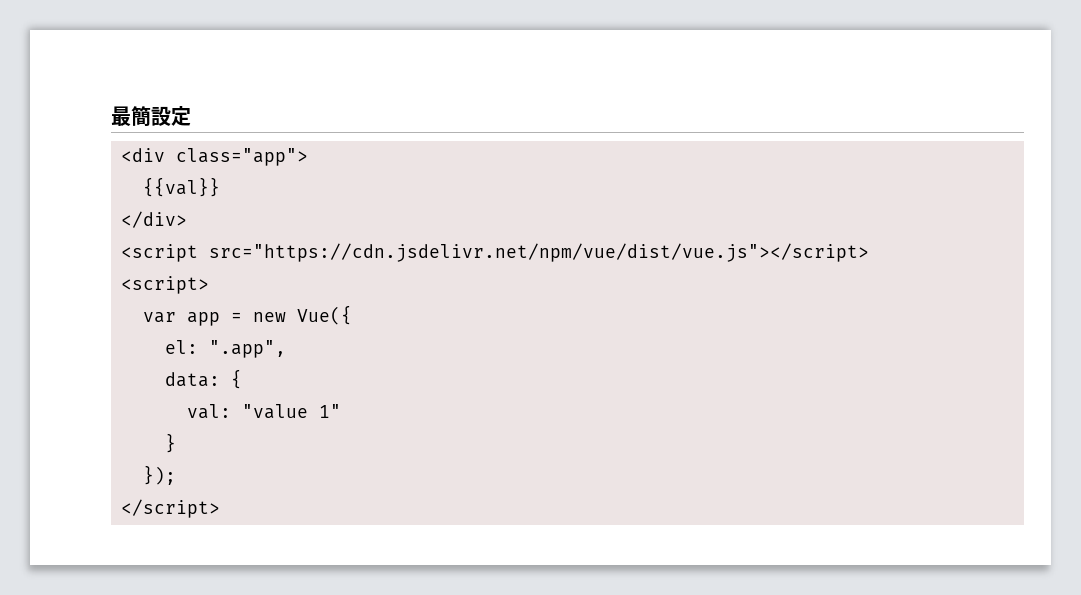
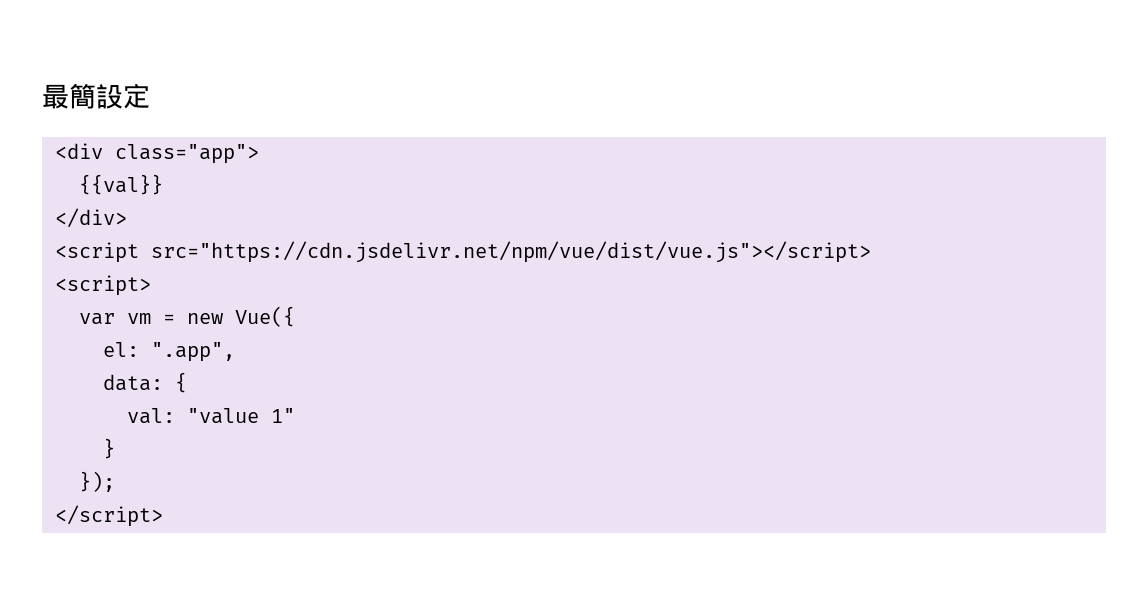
- var app = new Vue({
+ var vm = new Vue({

